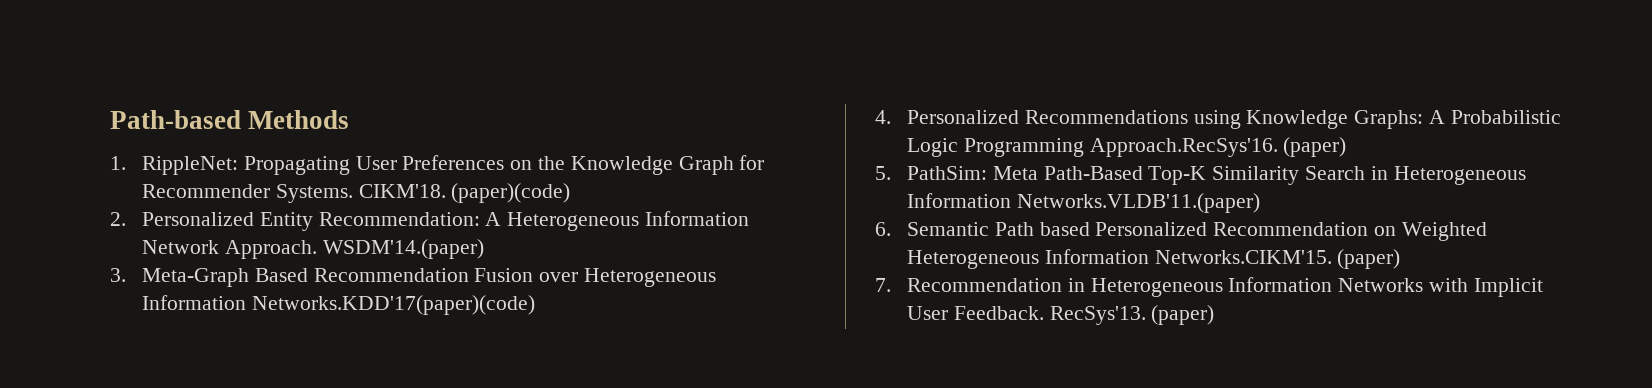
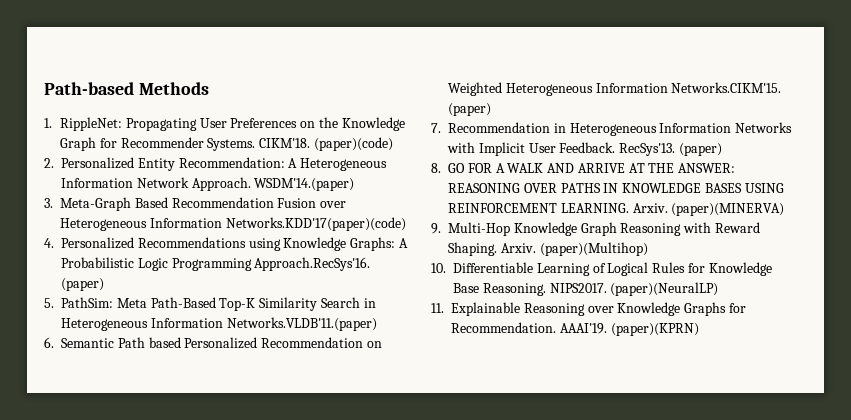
+ 8. GO FOR A WALK AND ARRIVE AT THE ANSWER: REASONING OVER PATHS IN KNOWLEDGE BASES USING REINFORCEMENT LEARNING. Arxiv. (paper)(MINERVA)
+ 9. Multi-Hop Knowledge Graph Reasoning with Reward Shaping. Arxiv. (paper)(Multihop)
+ 10. Differentiable Learning of Logical Rules for Knowledge Base Reasoning. NIPS2017. (paper)(NeuralLP)
+ 11. Explainable Reasoning over Knowledge Graphs for Recommendation. AAAI'19. (paper)(KPRN)

